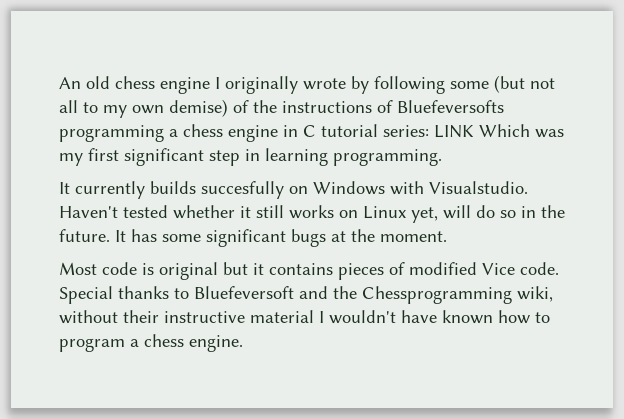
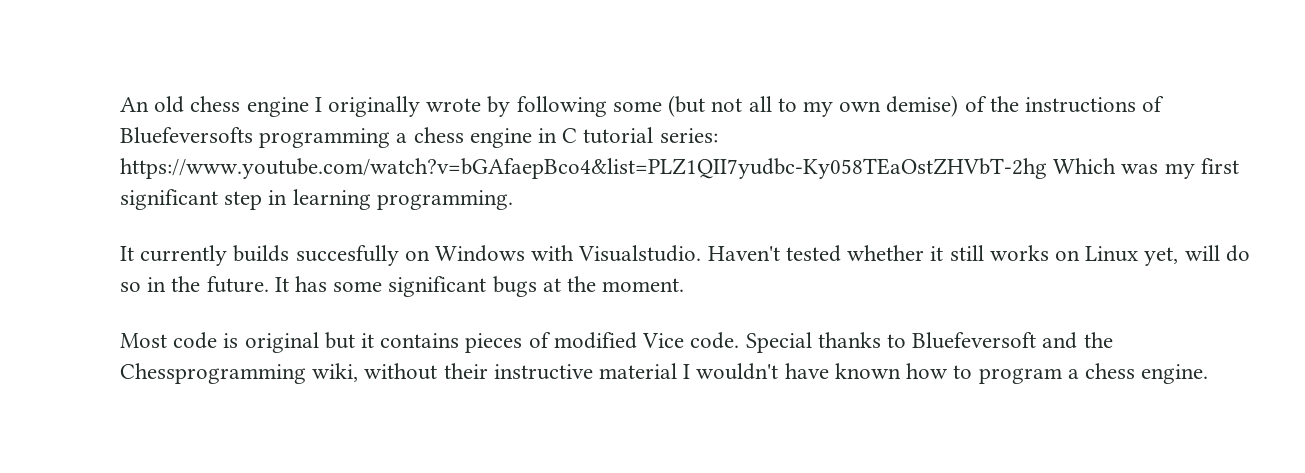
- An old chess engine I originally wrote by following some (but not all to my own demise) of the instructions of Bluefeversofts programming a chess engine in C tutorial series: LINK Which was my first significant step in learning programming.
+ An old chess engine I originally wrote by following some (but not all to my own demise) of the instructions of Bluefeversofts programming a chess engine in C tutorial series: https://www.youtube.com/watch?v=bGAfaepBco4&list=PLZ1QII7yudbc-Ky058TEaOstZHVbT-2hg Which was my first significant step in learning programming.

